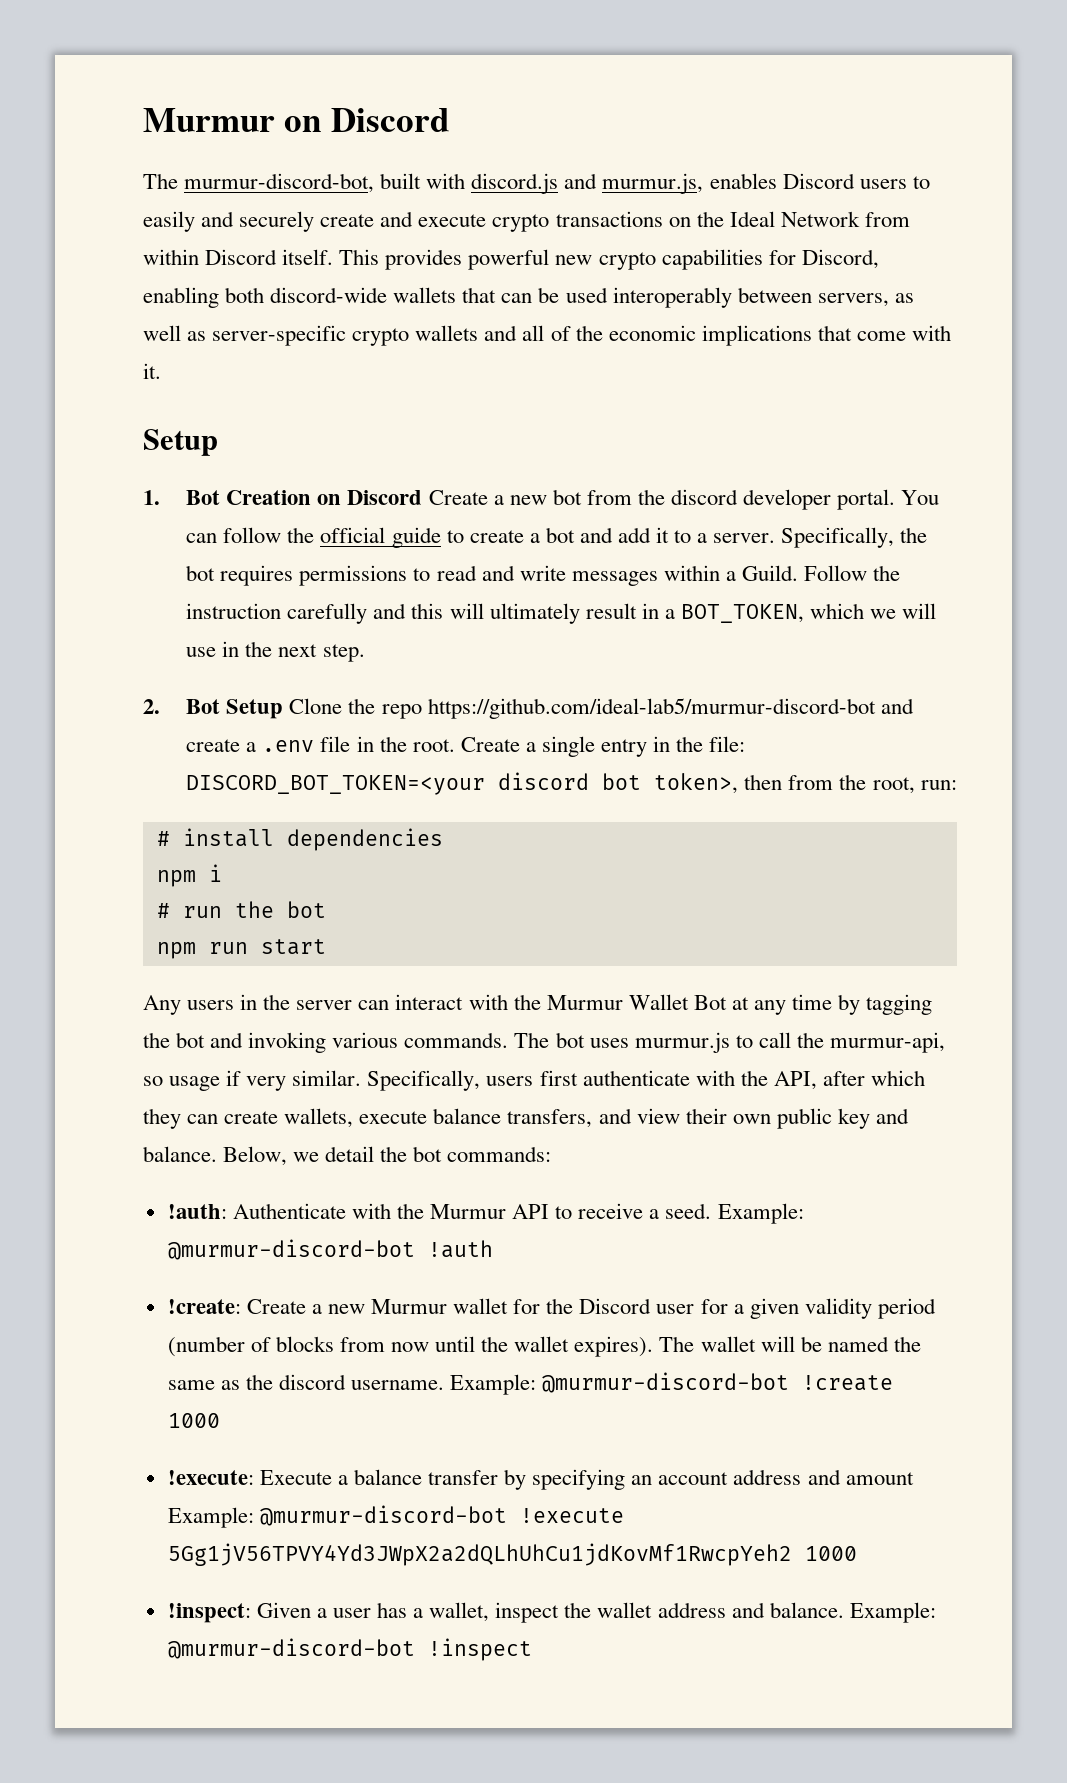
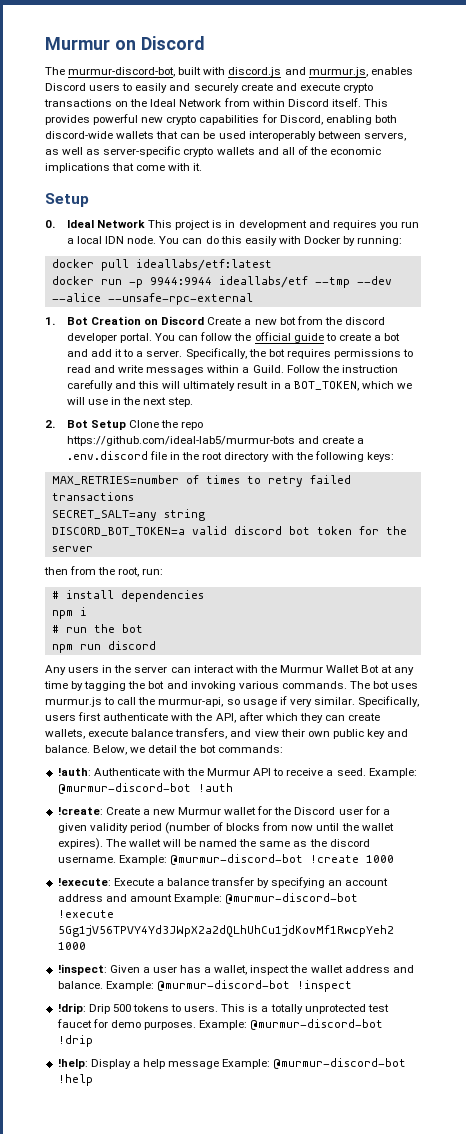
+ 0. Ideal Network This project is in development and requires you run a local IDN node. You can do this easily with Docker by running:
+ docker pull ideallabs/etf:latest
+ docker run -p 9944:9944 ideallabs/etf --tmp --dev --alice --unsafe-rpc-external
- 2. Bot Setup Clone the repo https://github.com/ideal-lab5/murmur-discord-bot and create a .env file in the root. Create a single entry in the file: DISCORD_BOT_TOKEN=<your discord bot token>, then from the root, run:
+ 2. Bot Setup Clone the repo https://github.com/ideal-lab5/murmur-bots and create a .env.discord file in the root directory with the following keys:
+ MAX_RETRIES=number of times to retry failed transactions
+ SECRET_SALT=any string
+ DISCORD_BOT_TOKEN=a valid discord bot token for the server
+ then from the root, run:
- npm run start
+ npm run discord
+ !drip: Drip 500 tokens to users. This is a totally unprotected test faucet for demo purposes. Example: @murmur-discord-bot !drip
+ !help: Display a help message Example: @murmur-discord-bot !help

